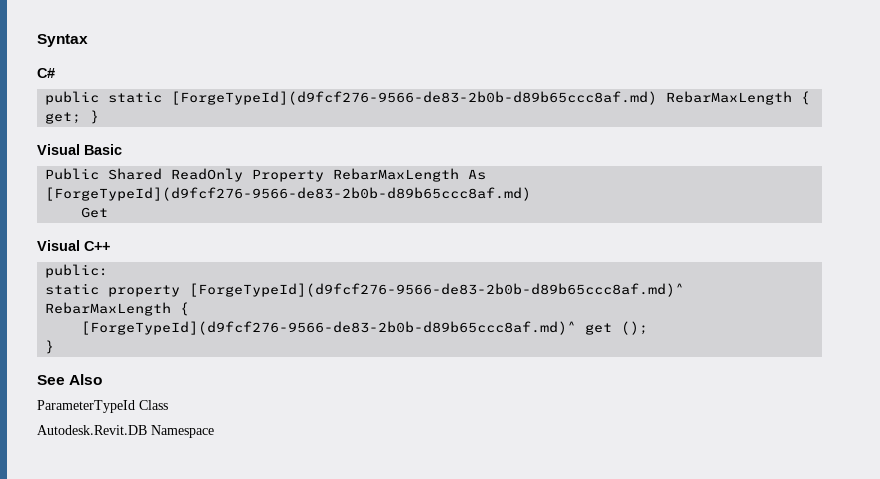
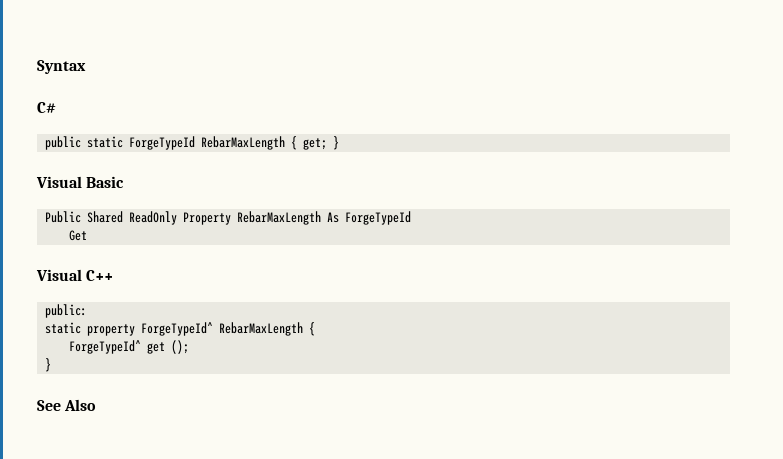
- public static [ForgeTypeId](d9fcf276-9566-de83-2b0b-d89b65ccc8af.md) RebarMaxLength { get; }
+ public static ForgeTypeId RebarMaxLength { get; }
- Public Shared ReadOnly Property RebarMaxLength As [ForgeTypeId](d9fcf276-9566-de83-2b0b-d89b65ccc8af.md)
+ Public Shared ReadOnly Property RebarMaxLength As ForgeTypeId
- static property [ForgeTypeId](d9fcf276-9566-de83-2b0b-d89b65ccc8af.md)^ RebarMaxLength {
+ static property ForgeTypeId^ RebarMaxLength {
- [ForgeTypeId](d9fcf276-9566-de83-2b0b-d89b65ccc8af.md)^ get ();
+ ForgeTypeId^ get ();
- ParameterTypeId Class
- Autodesk.Revit.DB Namespace

